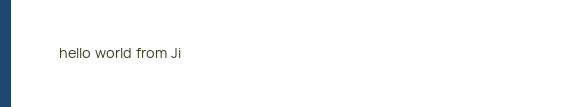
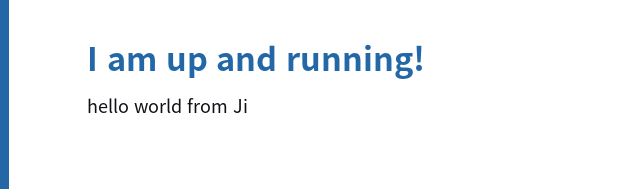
+ I am up and running!

